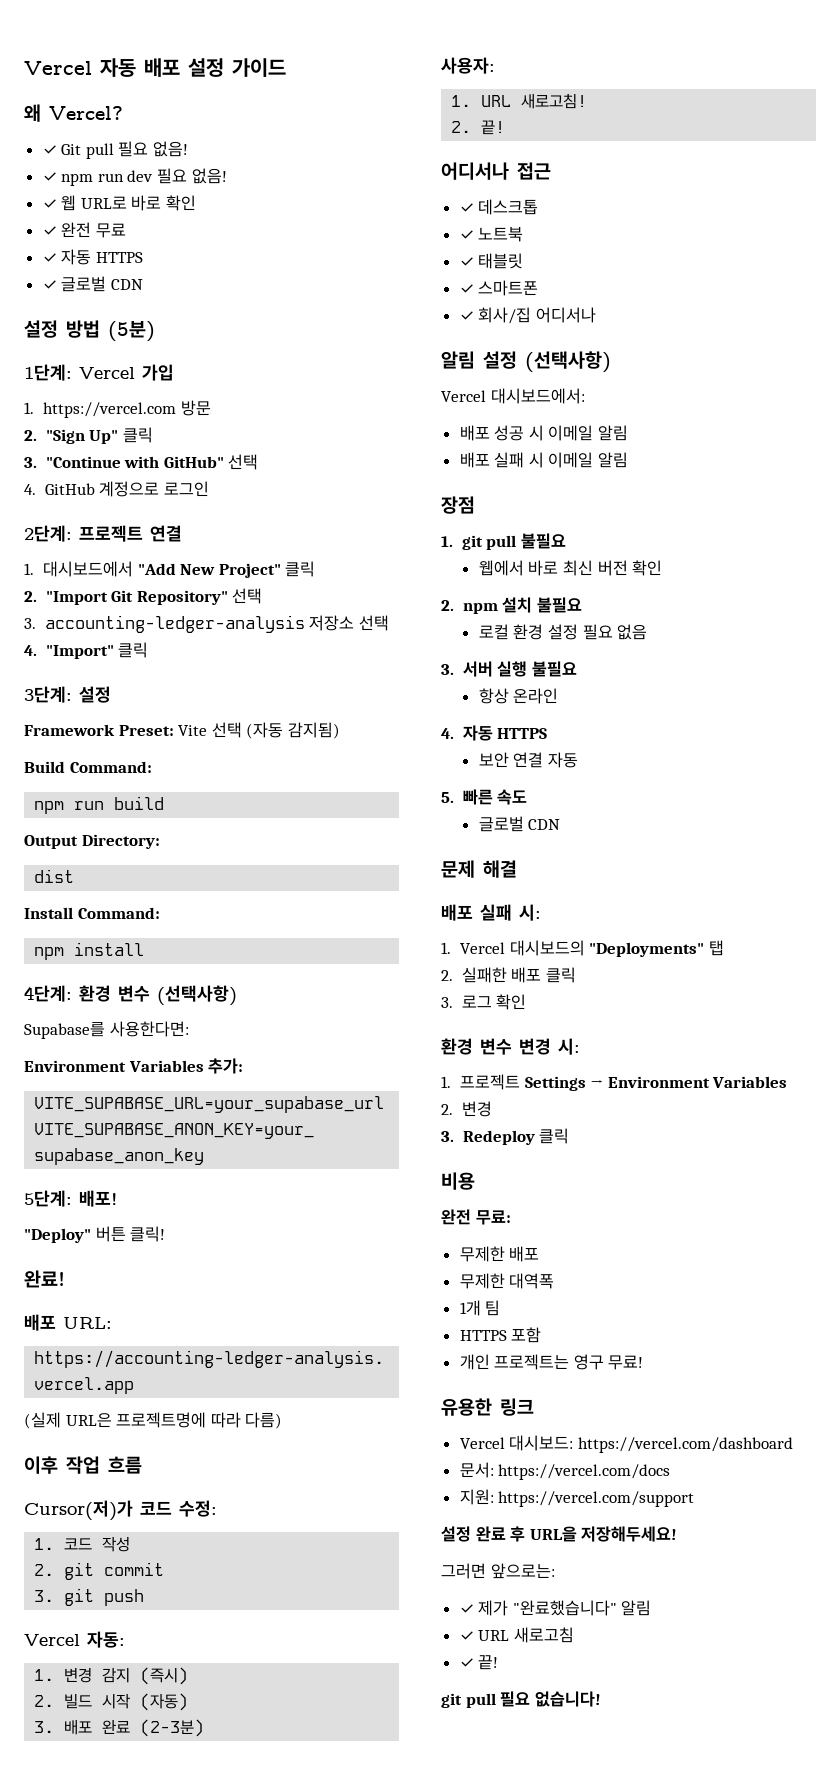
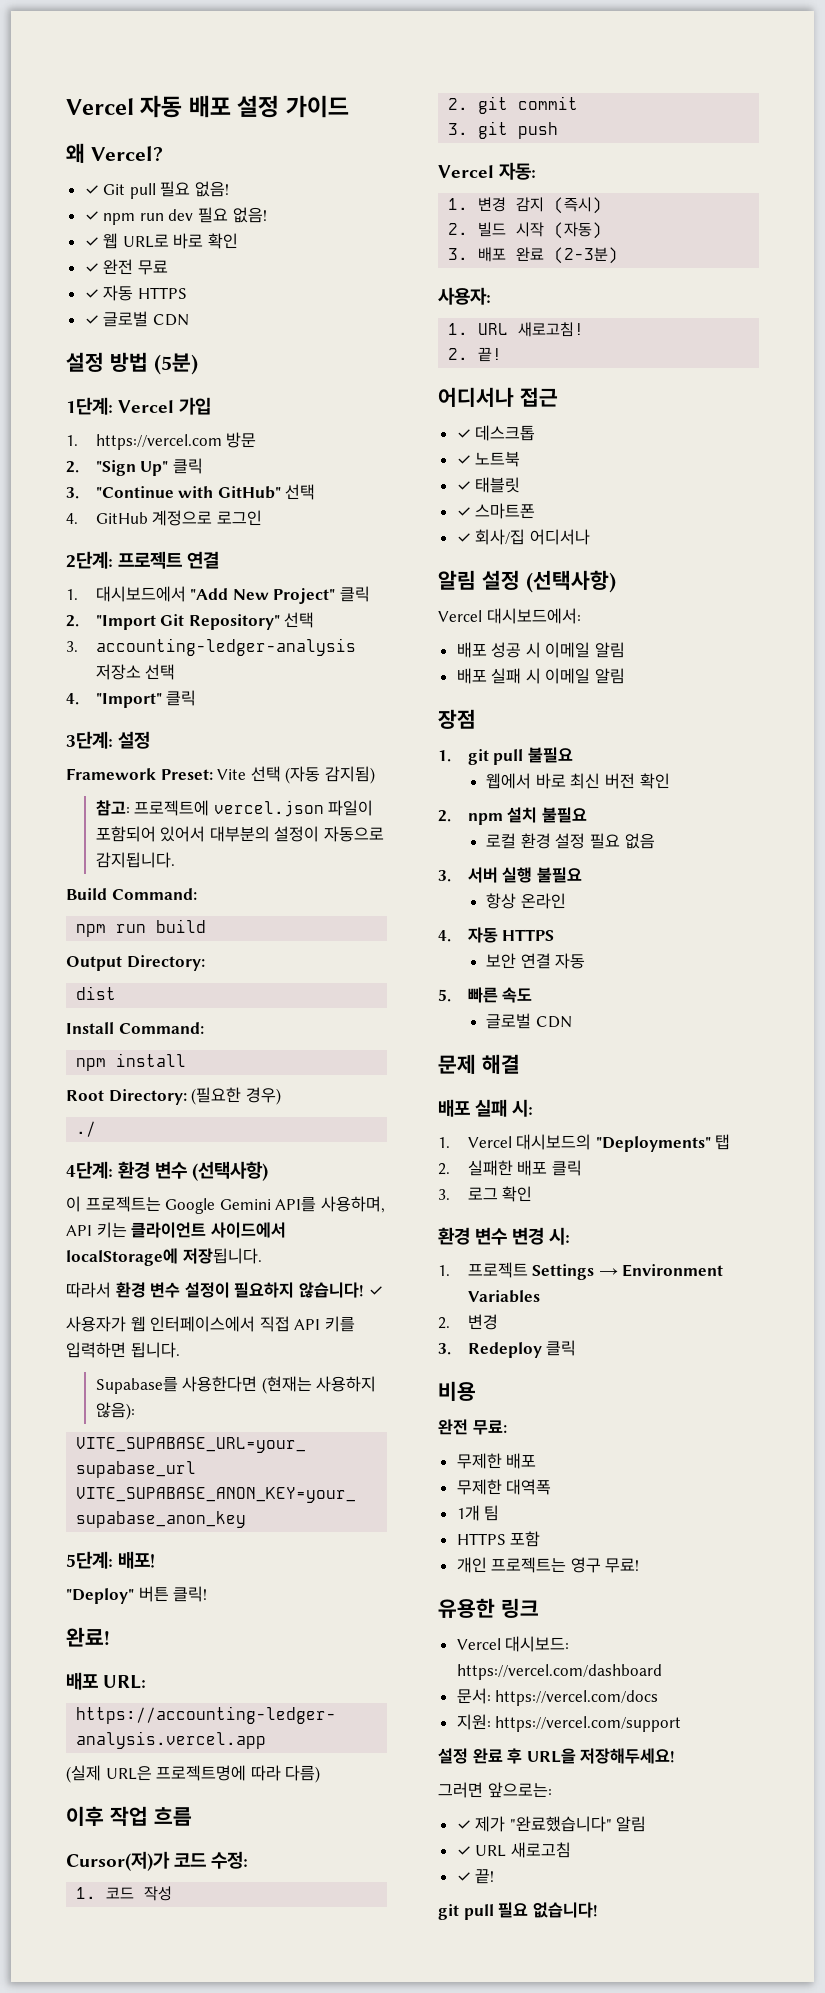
+ 참고: 프로젝트에 vercel.json 파일이 포함되어 있어서 대부분의 설정이 자동으로 감지됩니다.
+ Root Directory: (필요한 경우)
+ ./
- Supabase를 사용한다면:
- Environment Variables 추가:
+ 이 프로젝트는 Google Gemini API를 사용하며, API 키는 클라이언트 사이드에서 localStorage에 저장됩니다.
+ 따라서 환경 변수 설정이 필요하지 않습니다! ✓
+ 사용자가 웹 인터페이스에서 직접 API 키를 입력하면 됩니다.
+ Supabase를 사용한다면 (현재는 사용하지 않음):

